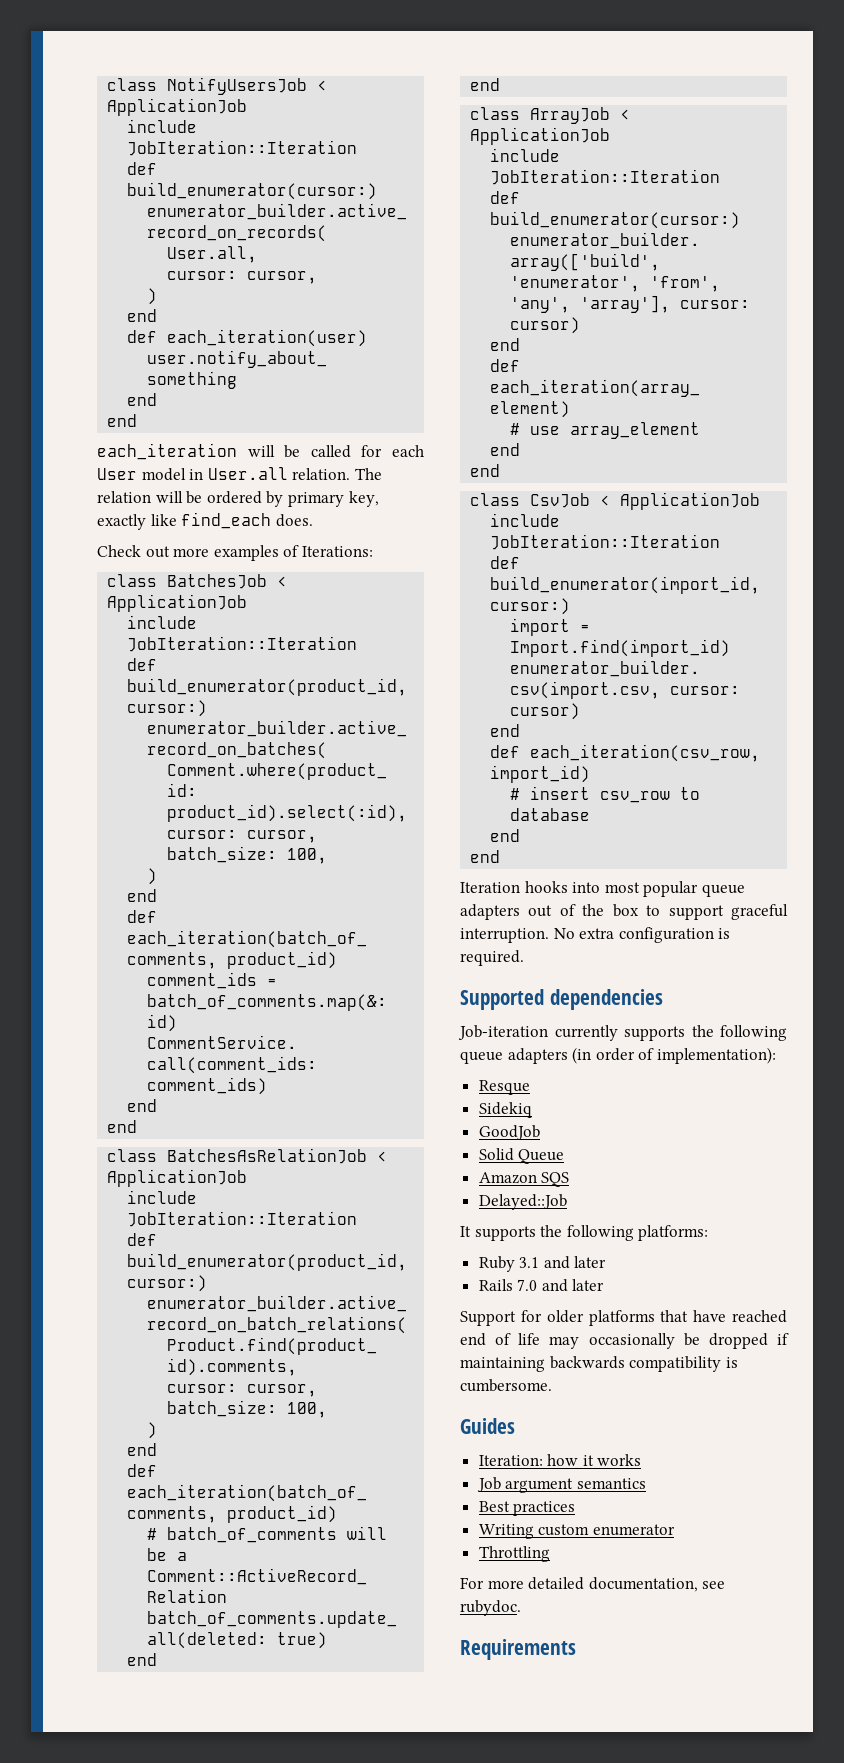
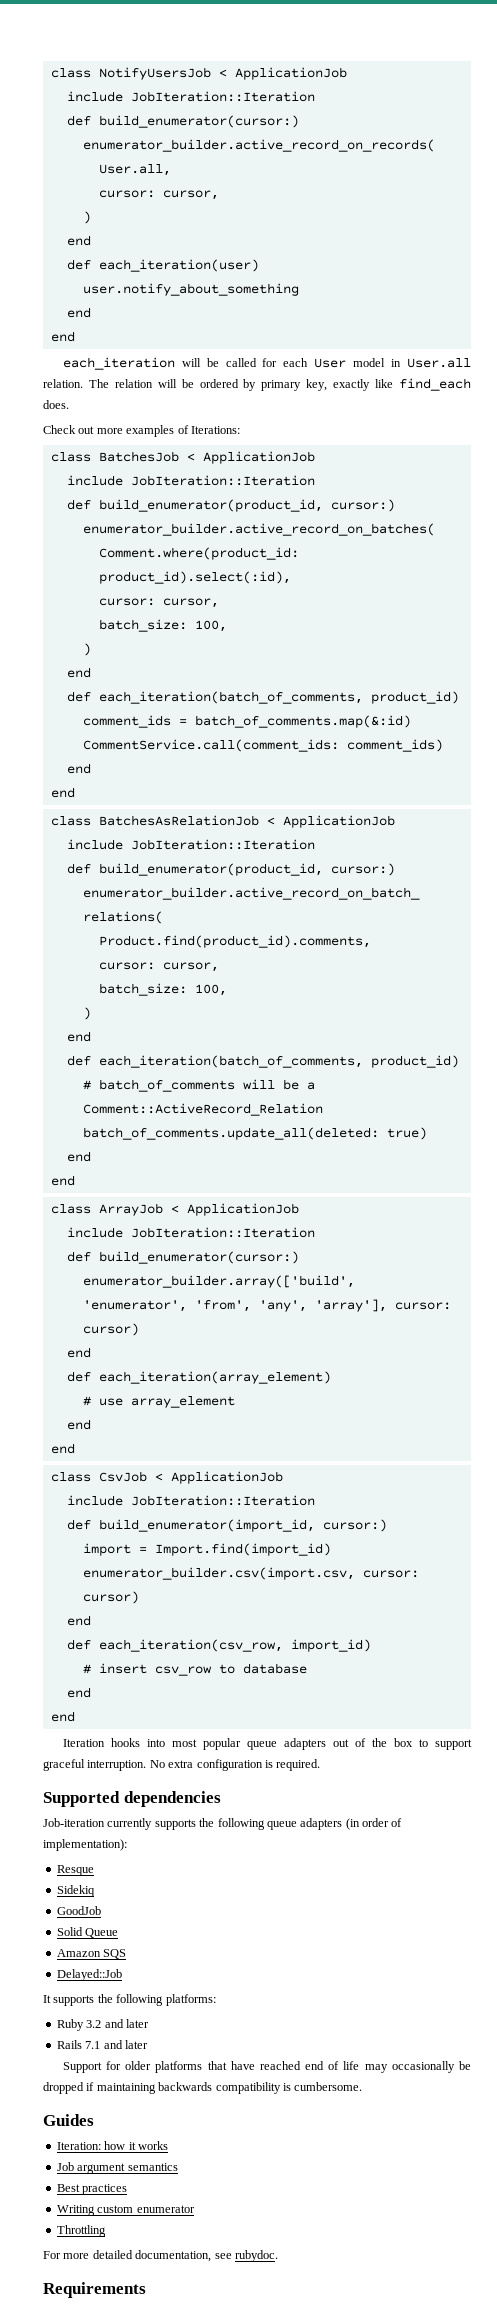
- Ruby 3.1 and later
+ Ruby 3.2 and later
- Rails 7.0 and later
+ Rails 7.1 and later

